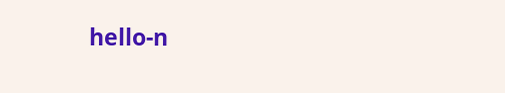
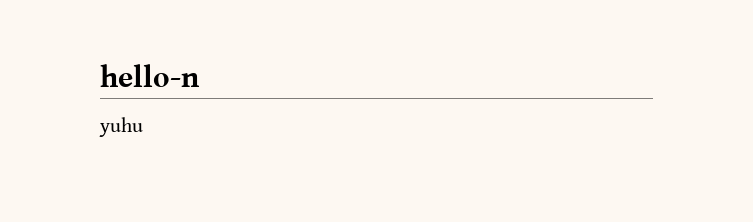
+ yuhu

